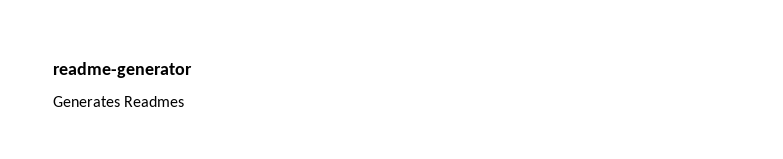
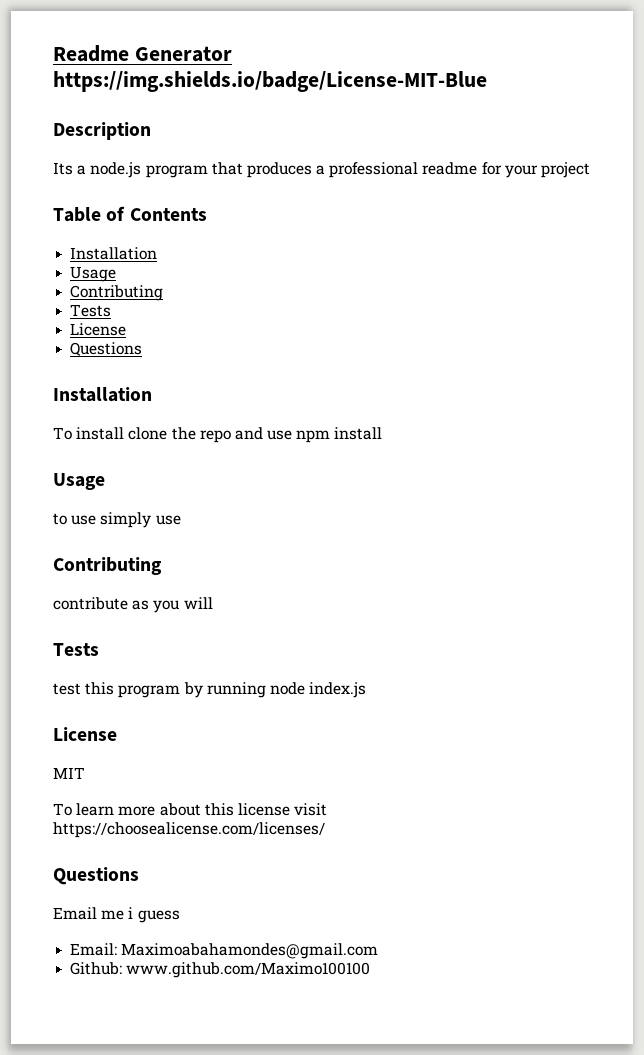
- readme-generator
- Generates Readmes
+ Readme Generator https://img.shields.io/badge/License-MIT-Blue
+ Description
+ Its a node.js program that produces a professional readme for your project
+ Table of Contents
+ Installation
+ Usage
+ Contributing
+ Tests
+ License
+ Questions
+ Installation
+ To install clone the repo and use npm install
+ Usage
+ to use simply use
+ Contributing
+ contribute as you will
+ Tests
+ test this program by running node index.js
+ License
+ MIT
+ To learn more about this license visit https://choosealicense.com/licenses/
+ Questions
+ Email me i guess
+ Email: Maximoabahamondes@gmail.com
+ Github: www.github.com/Maximo100100

